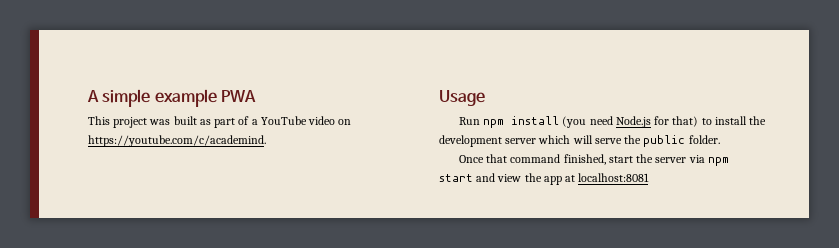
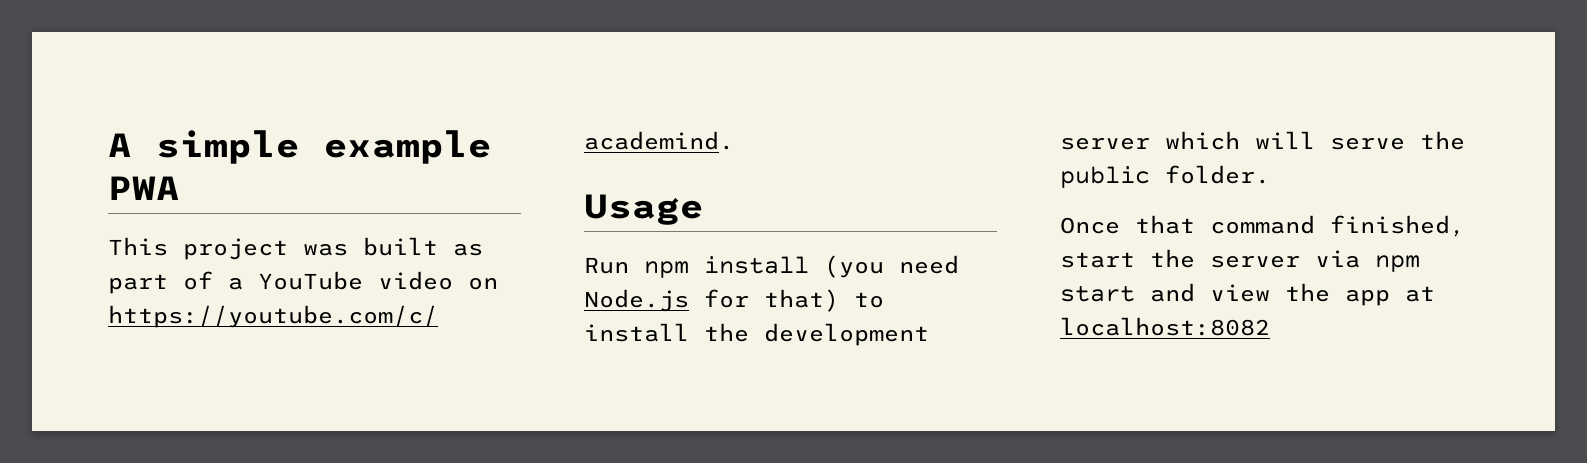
- Once that command finished, start the server via npm start and view the app at localhost:8081
+ Once that command finished, start the server via npm start and view the app at localhost:8082

